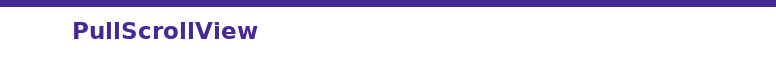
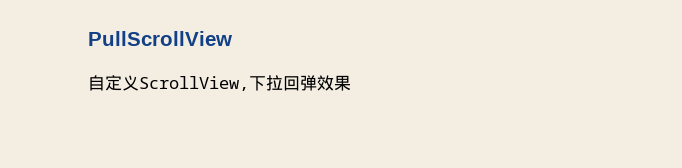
+ 自定义ScrollView,下拉回弹效果

